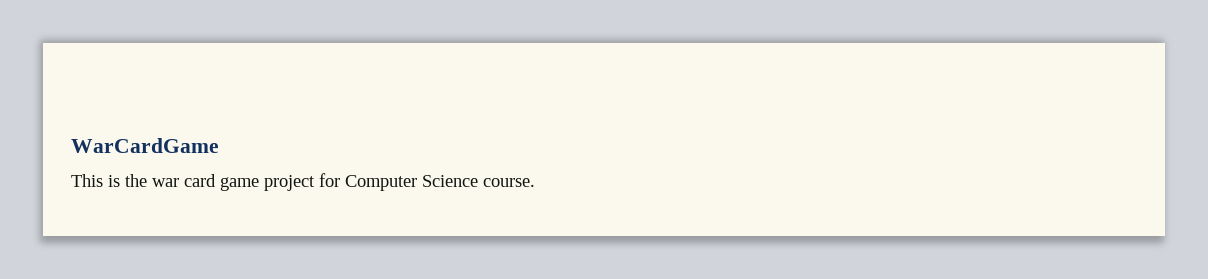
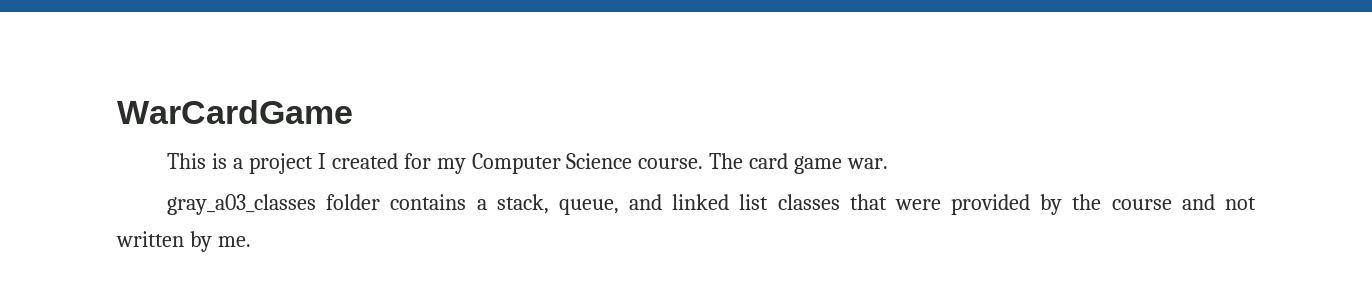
- This is the war card game project for Computer Science course.
+ This is a project I created for my Computer Science course. The card game war.
+ gray_a03_classes folder contains a stack, queue, and linked list classes that were provided by the course and not written by me.

